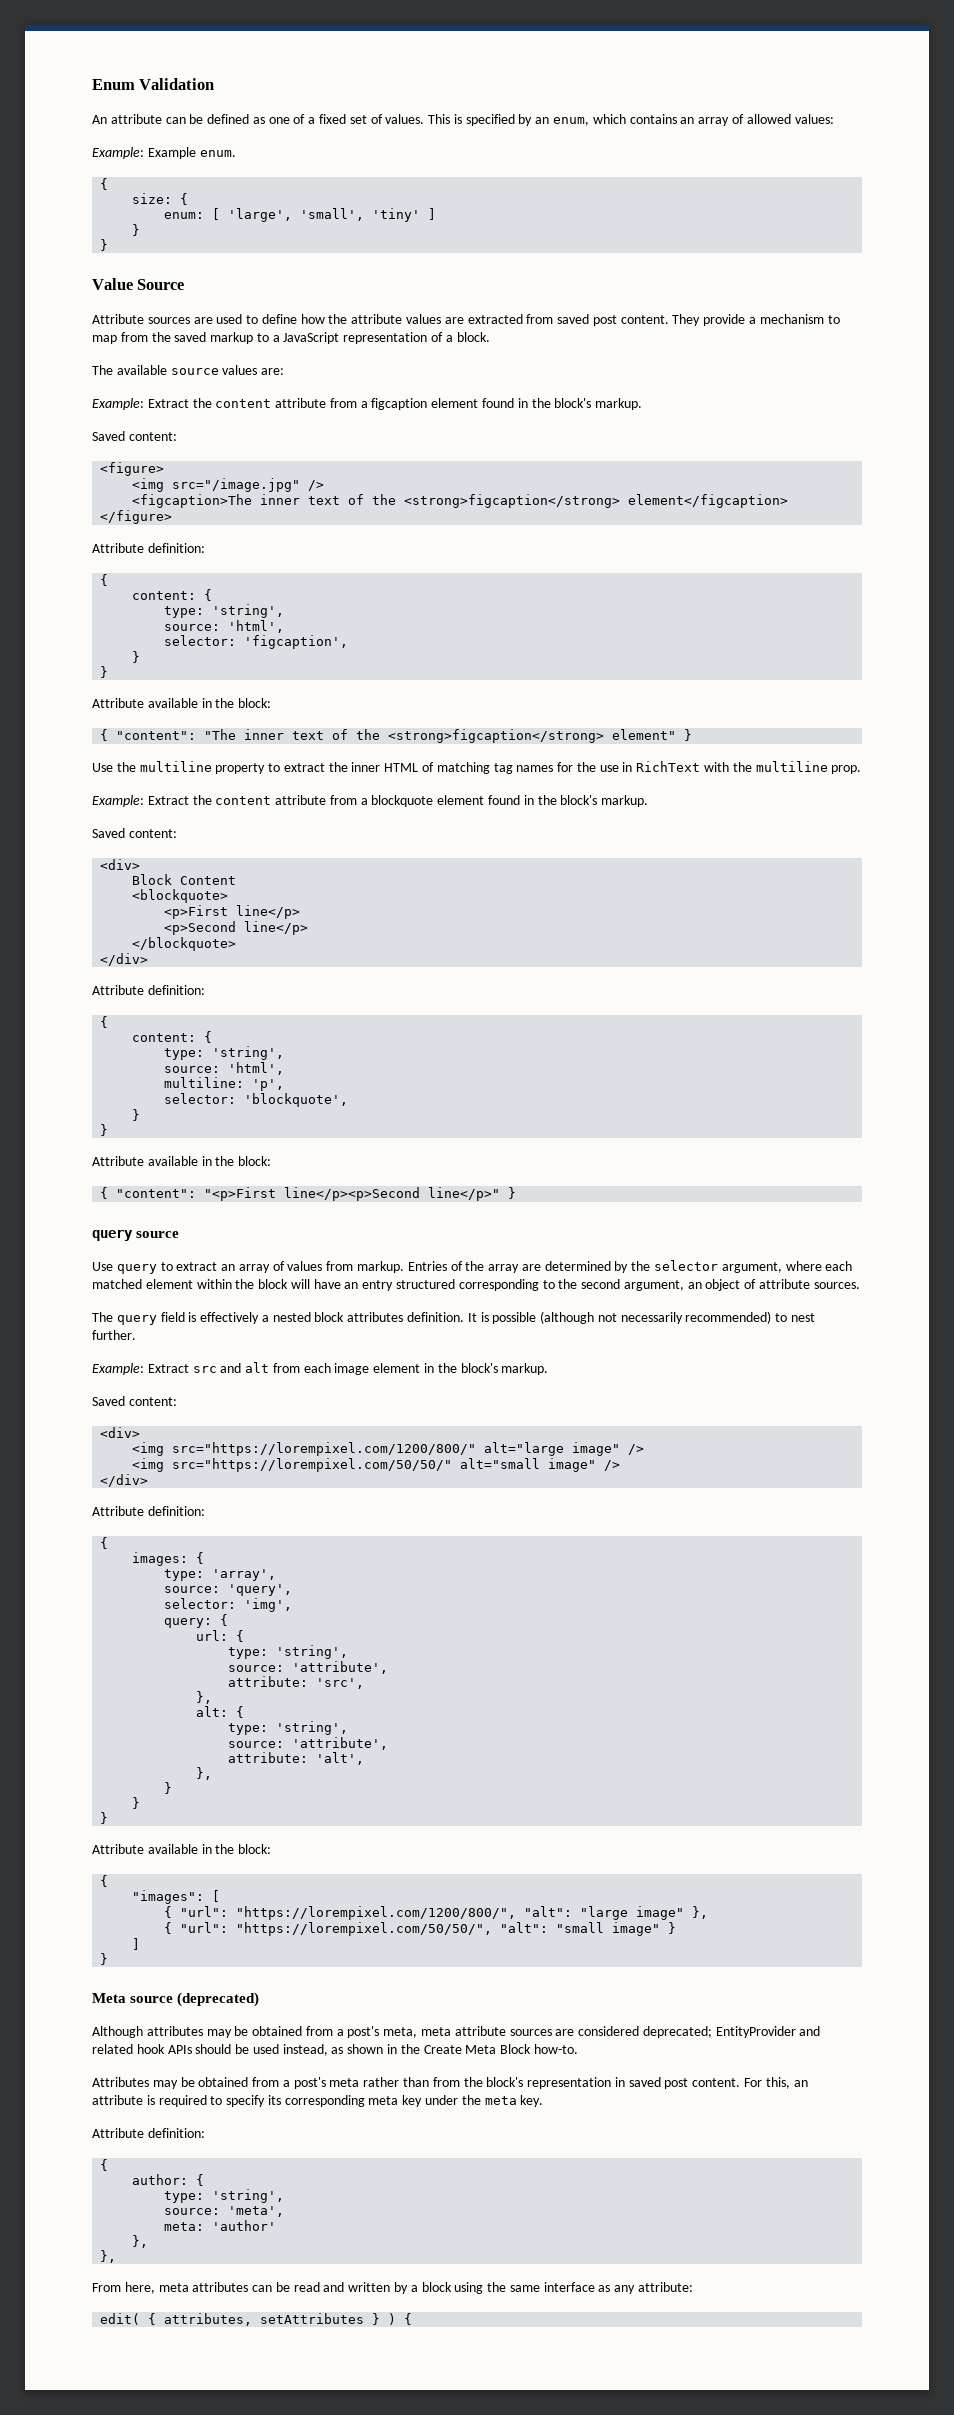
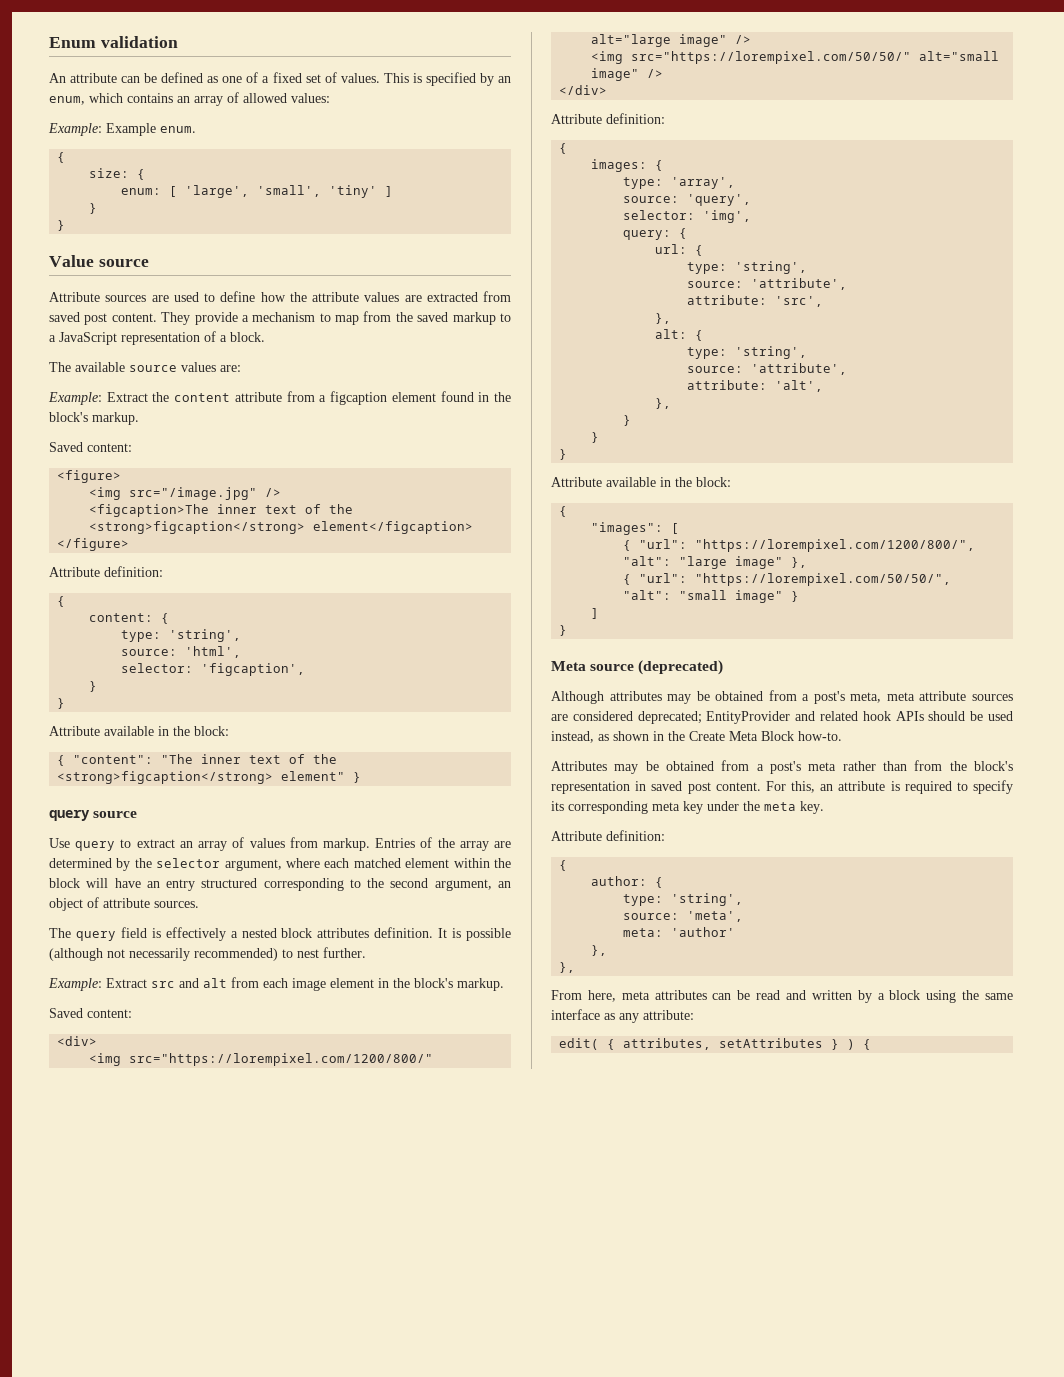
- Enum Validation
+ Enum validation
- Value Source
+ Value source
- Use the multiline property to extract the inner HTML of matching tag names for the use in RichText with the multiline prop.
- Example: Extract the content attribute from a blockquote element found in the block's markup.
- Saved content:
- <div>
- Block Content
- <blockquote>
- <p>First line</p>
- <p>Second line</p>
- </blockquote>
- </div>
- Attribute definition:
- {
- content: {
- type: 'string',
- source: 'html',
- multiline: 'p',
- selector: 'blockquote',
- }
- }
- Attribute available in the block:
- { "content": "<p>First line</p><p>Second line</p>" }

